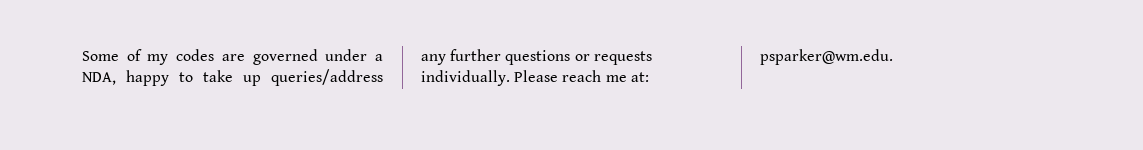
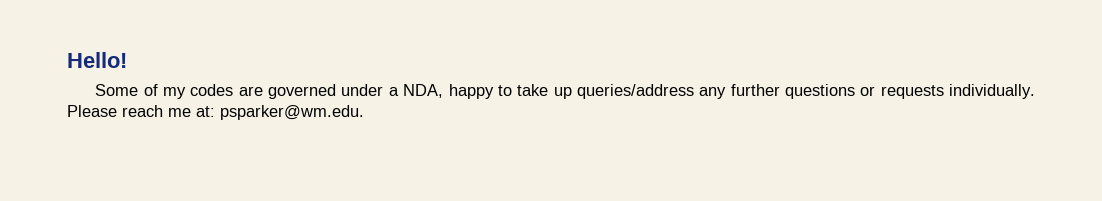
+ Hello!

